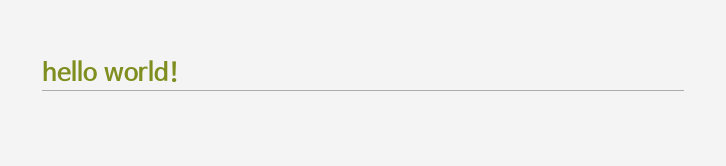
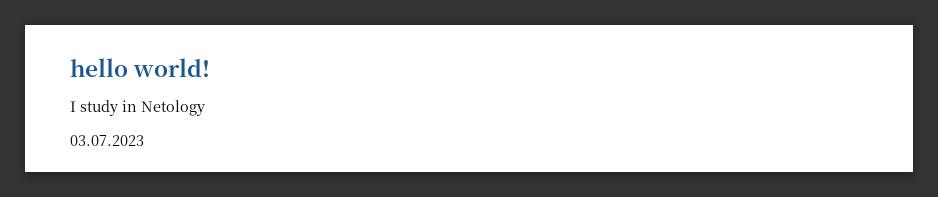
+ I study in Netology
+ 03.07.2023

